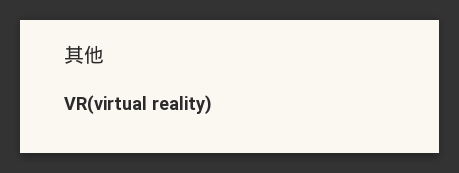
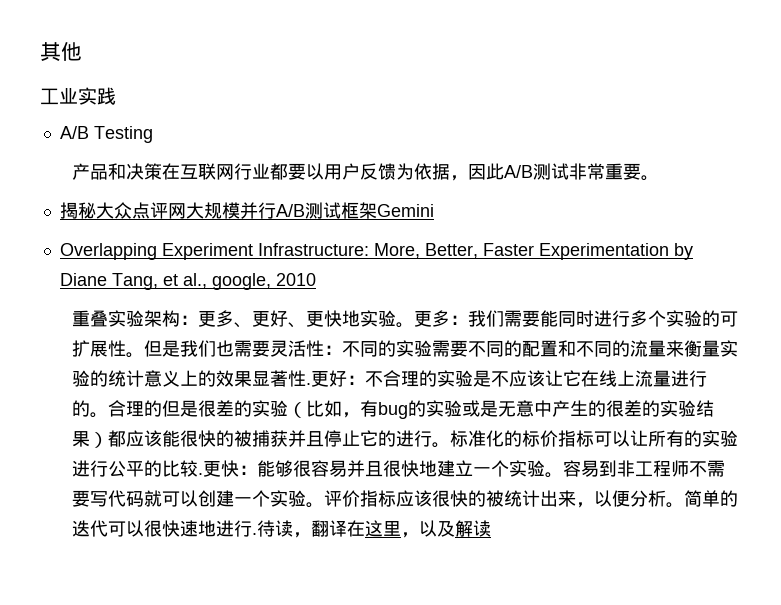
- VR(virtual reality)
+ 工业实践
+ A/B Testing
+ 产品和决策在互联网行业都要以用户反馈为依据，因此A/B测试非常重要。
+ 揭秘大众点评网大规模并行A/B测试框架Gemini
+ Overlapping Experiment Infrastructure: More, Better, Faster Experimentation by Diane Tang, et al., google, 2010
+ 重叠实验架构：更多、更好、更快地实验。更多：我们需要能同时进行多个实验的可扩展性。但是我们也需要灵活性：不同的实验需要不同的配置和不同的流量来衡量实验的统计意义上的效果显著性.更好：不合理的实验是不应该让它在线上流量进行的。合理的但是很差的实验（比如，有bug的实验或是无意中产生的很差的实验结果）都应该能很快的被捕获并且停止它的进行。标准化的标价指标可以让所有的实验进行公平的比较.更快：能够很容易并且很快地建立一个实验。容易到非工程师不需要写代码就可以创建一个实验。评价指标应该很快的被统计出来，以便分析。简单的迭代可以很快速地进行.待读，翻译在这里，以及解读

